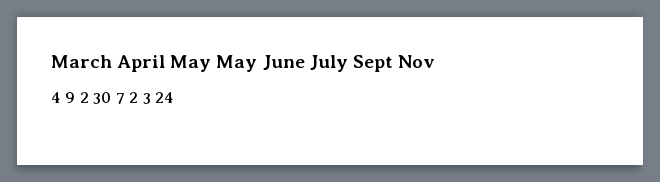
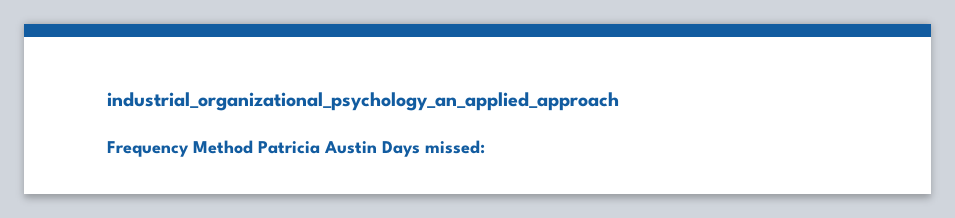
- March April May May June July Sept Nov
- 4 9 2 30 7 2 3 24
+ industrial_organizational_psychology_an_applied_approach
+ Frequency Method Patricia Austin Days missed:

